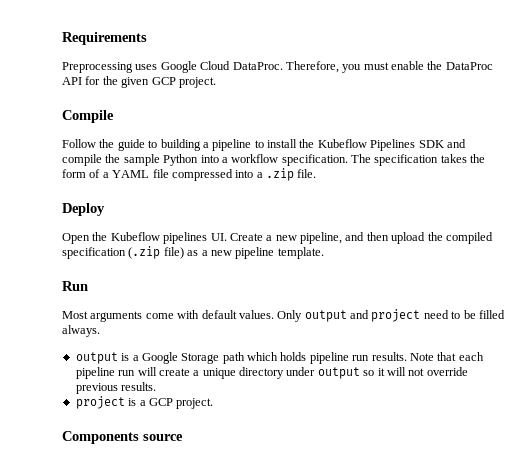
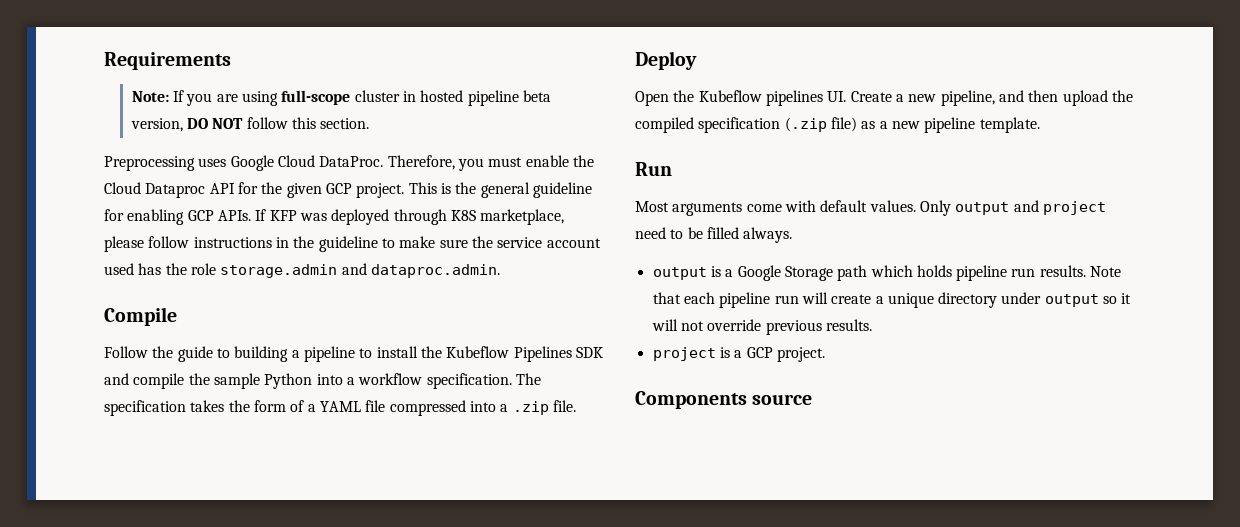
+ Note: If you are using full-scope cluster in hosted pipeline beta version, DO NOT follow this section.
- Therefore, you must enable the DataProc API for the given GCP project.
+ Therefore, you must enable the Cloud Dataproc API for the given GCP project. This is the general guideline for enabling GCP APIs. If KFP was deployed through K8S marketplace, please follow instructions in the guideline to make sure the service account used has the role storage.admin and dataproc.admin.

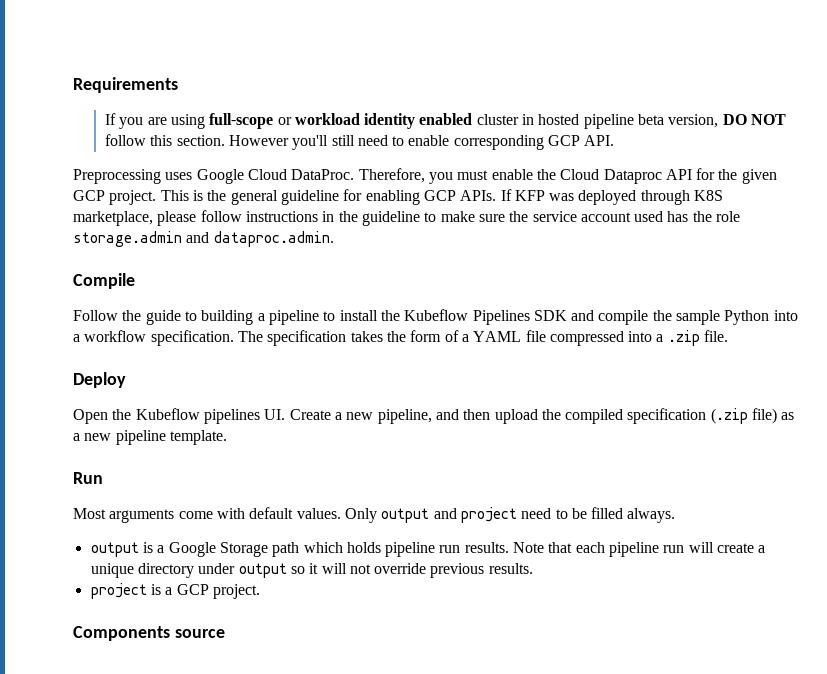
- Note: If you are using full-scope cluster in hosted pipeline beta version, DO NOT follow this section.
+ If you are using full-scope or workload identity enabled cluster in hosted pipeline beta version, DO NOT follow this section. However you'll still need to enable corresponding GCP API.

